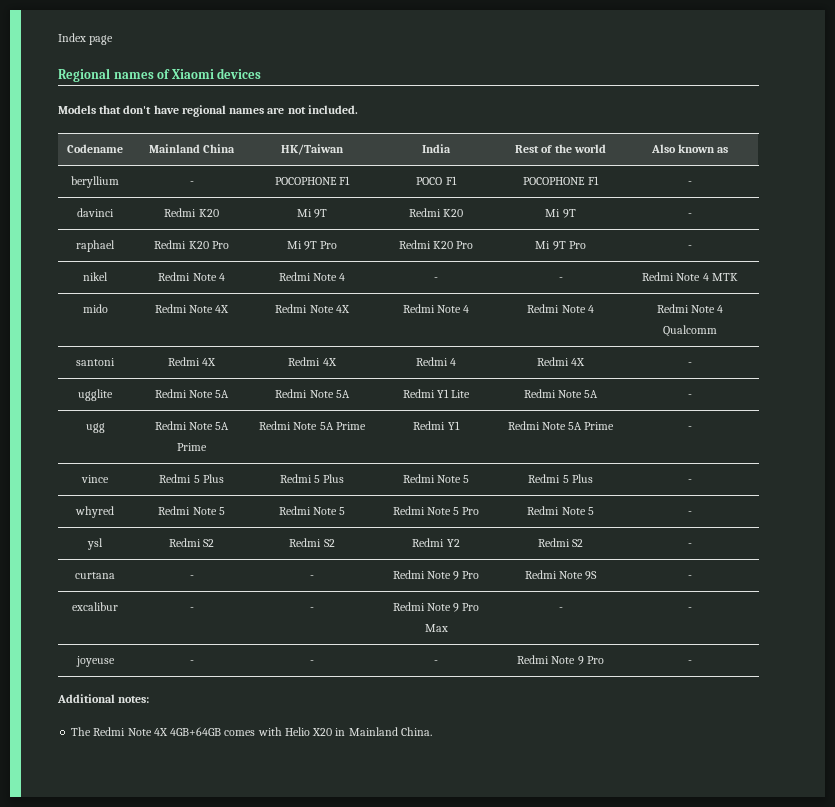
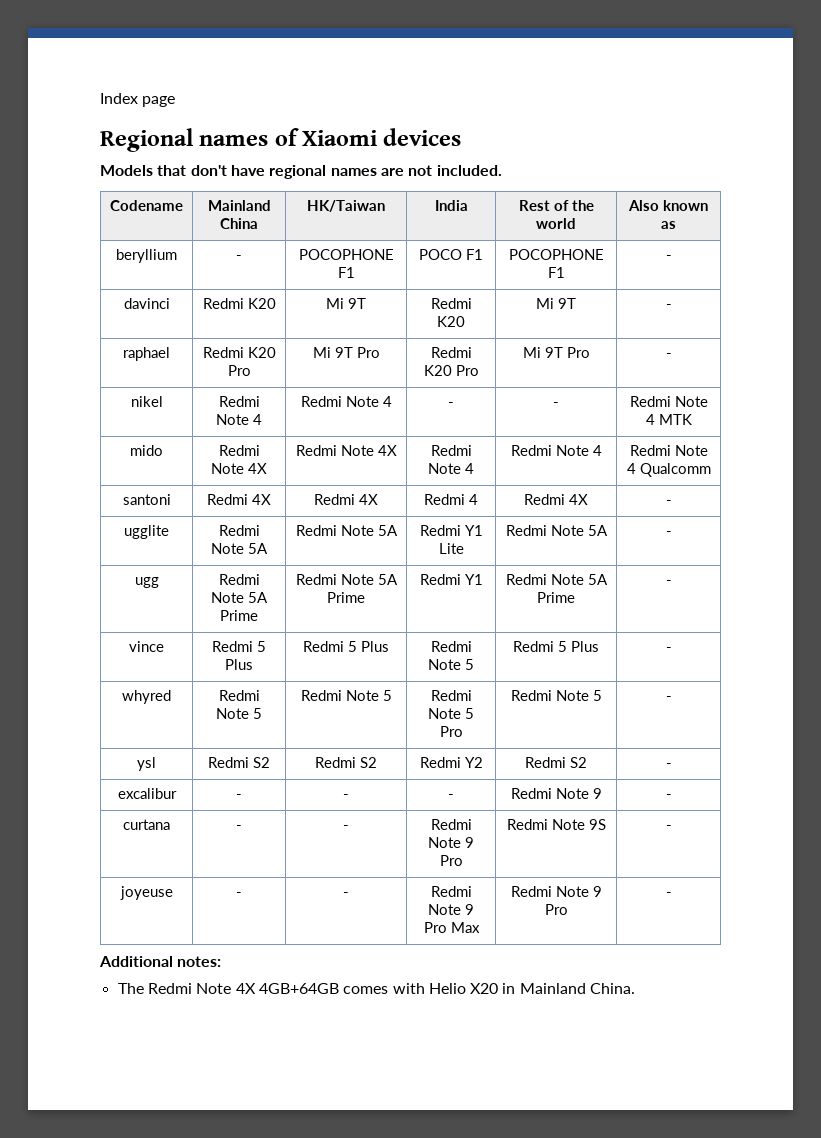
+ excalibur | - | - | - | Redmi Note 9 | -
- excalibur | - | - | Redmi Note 9 Pro Max | - | -
- joyeuse | - | - | - | Redmi Note 9 Pro | -
+ joyeuse | - | - | Redmi Note 9 Pro Max | Redmi Note 9 Pro | -

